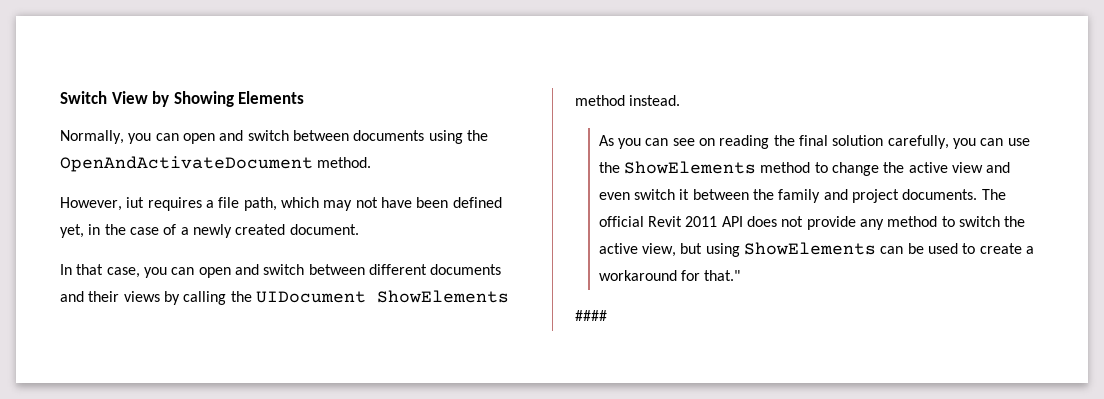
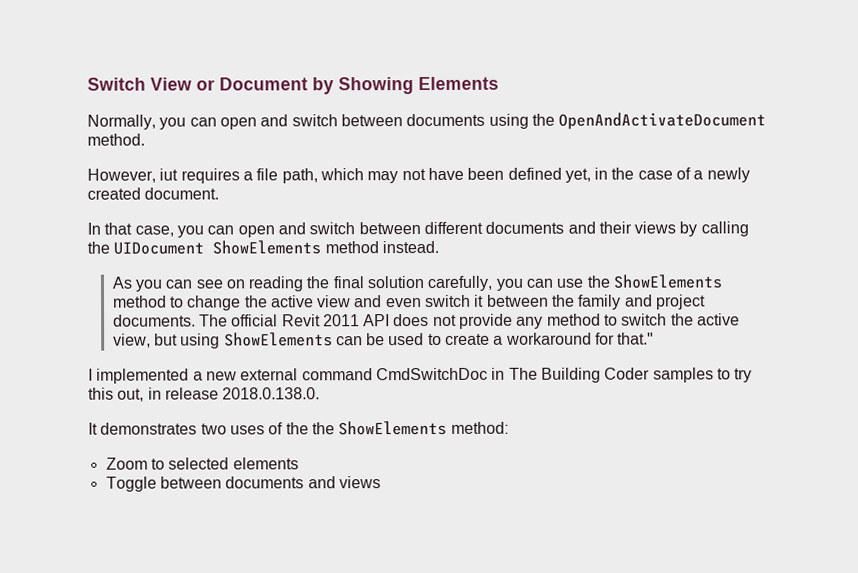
- Switch View by Showing Elements
+ Switch View or Document by Showing Elements
- ####
+ I implemented a new external command CmdSwitchDoc in The Building Coder samples to try this out, in release 2018.0.138.0.
+ It demonstrates two uses of the the ShowElements method:
+ Zoom to selected elements
+ Toggle between documents and views

